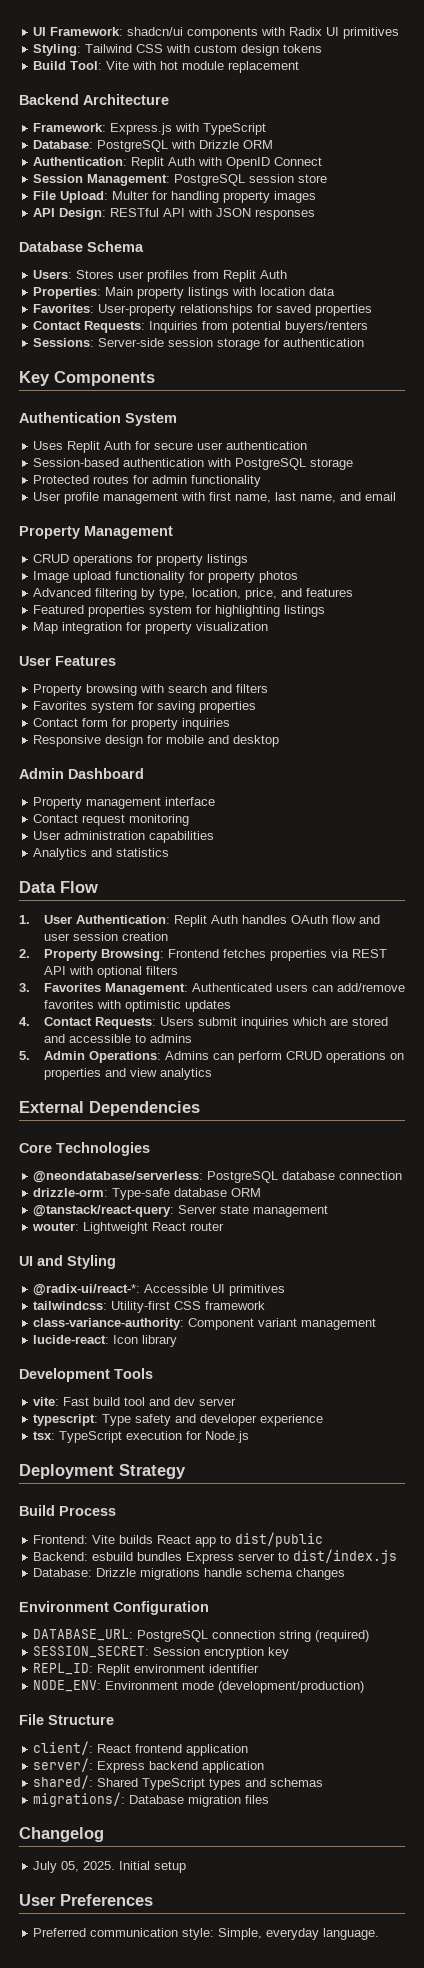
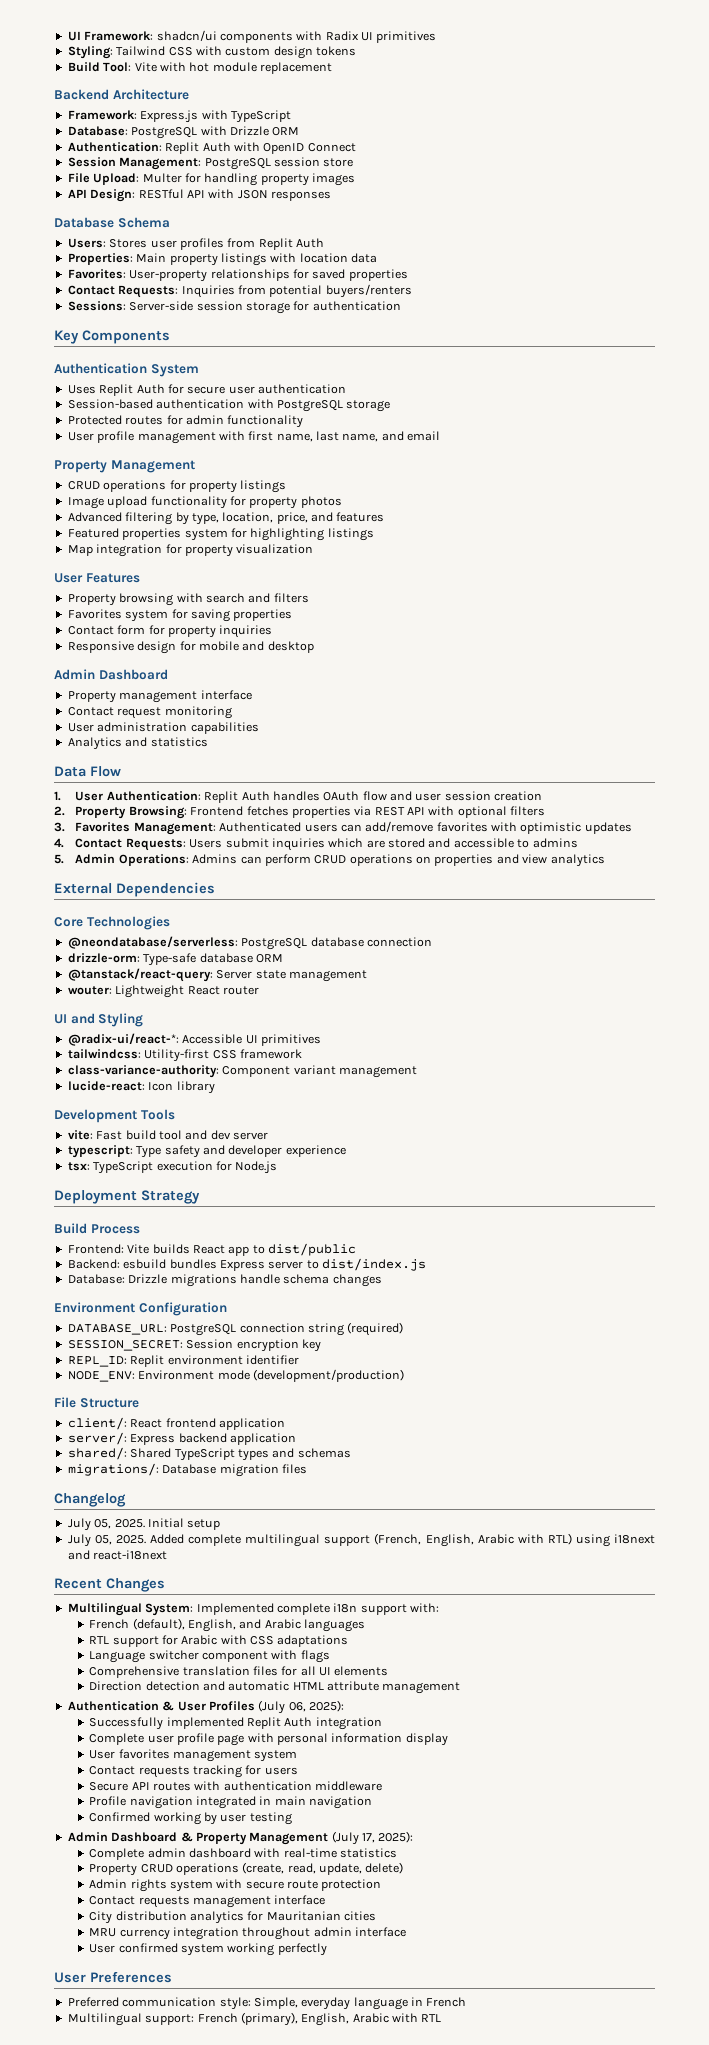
+ July 05, 2025. Added complete multilingual support (French, English, Arabic with RTL) using i18next and react-i18next
+ Recent Changes
+ Multilingual System: Implemented complete i18n support with:
+ French (default), English, and Arabic languages
+ RTL support for Arabic with CSS adaptations
+ Language switcher component with flags
+ Comprehensive translation files for all UI elements
+ Direction detection and automatic HTML attribute management
+ Authentication & User Profiles (July 06, 2025):
+ Successfully implemented Replit Auth integration
+ Complete user profile page with personal information display
+ User favorites management system
+ Contact requests tracking for users
+ Secure API routes with authentication middleware
+ Profile navigation integrated in main navigation
+ Confirmed working by user testing
+ Admin Dashboard & Property Management (July 17, 2025):
+ Complete admin dashboard with real-time statistics
+ Property CRUD operations (create, read, update, delete)
+ Admin rights system with secure route protection
+ Contact requests management interface
+ City distribution analytics for Mauritanian cities
+ MRU currency integration throughout admin interface
+ User confirmed system working perfectly
- Preferred communication style: Simple, everyday language.
+ Preferred communication style: Simple, everyday language in French
+ Multilingual support: French (primary), English, Arabic with RTL

